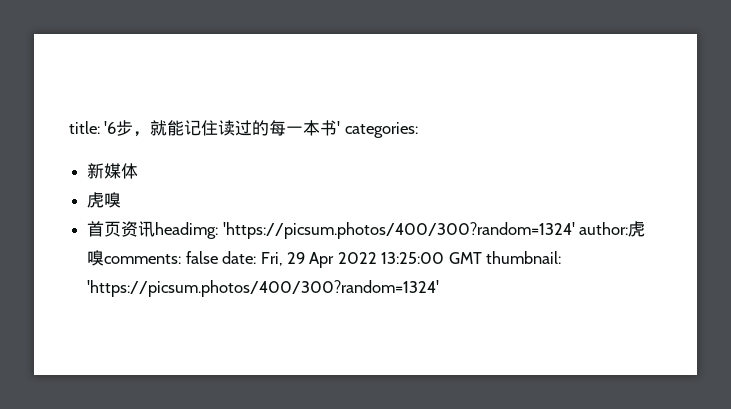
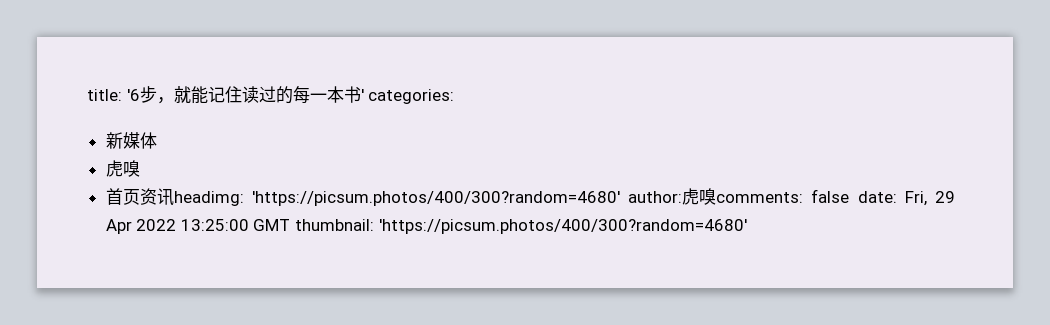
- 首页资讯headimg: 'https://picsum.photos/400/300?random=1324' author:虎嗅comments: false date: Fri, 29 Apr 2022 13:25:00 GMT thumbnail: 'https://picsum.photos/400/300?random=1324'
+ 首页资讯headimg: 'https://picsum.photos/400/300?random=4680' author:虎嗅comments: false date: Fri, 29 Apr 2022 13:25:00 GMT thumbnail: 'https://picsum.photos/400/300?random=4680'

